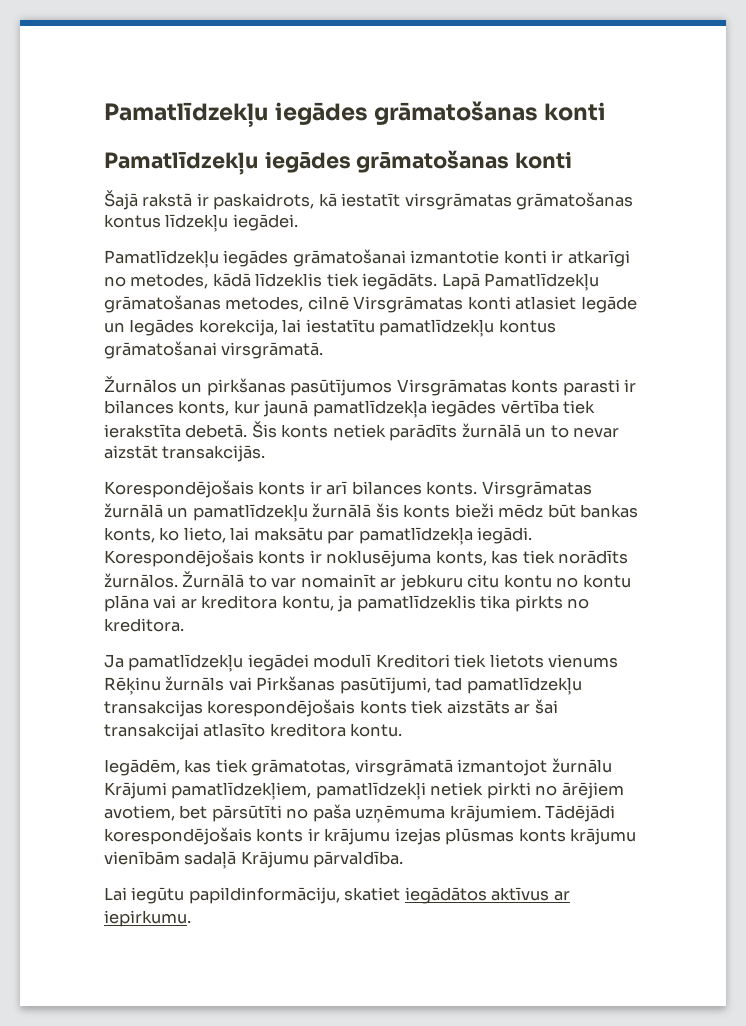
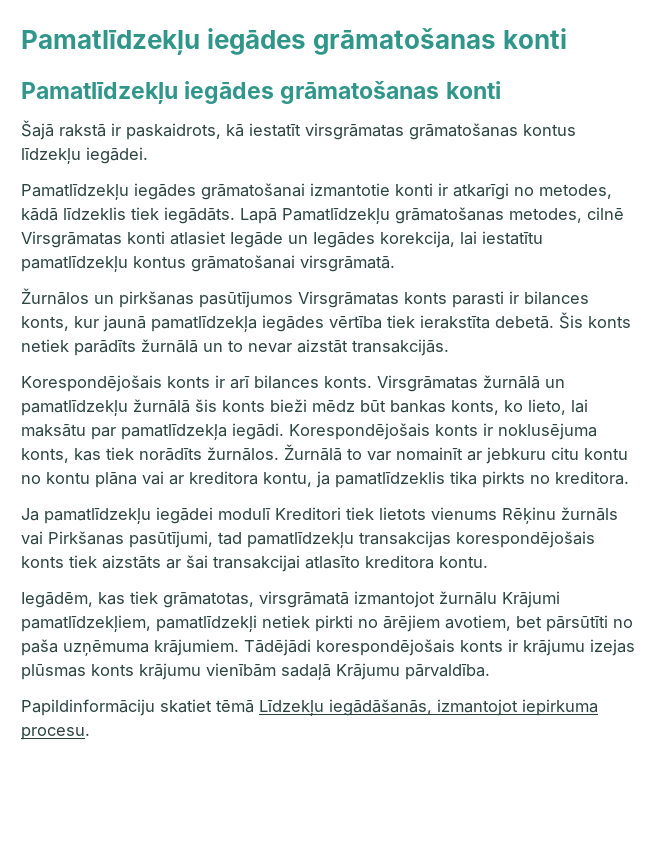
- Lai iegūtu papildinformāciju, skatiet iegādātos aktīvus ar iepirkumu.
+ Papildinformāciju skatiet tēmā Līdzekļu iegādāšanās, izmantojot iepirkuma procesu.

